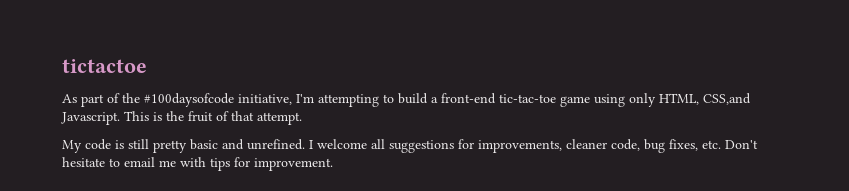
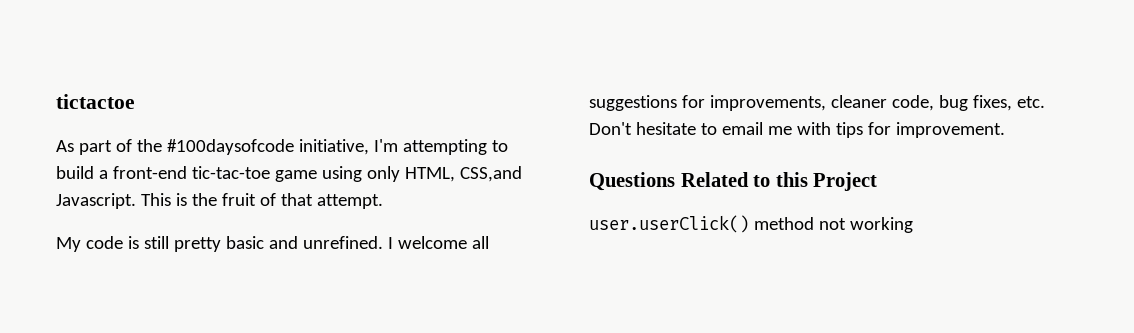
+ Questions Related to this Project
+ user.userClick() method not working

